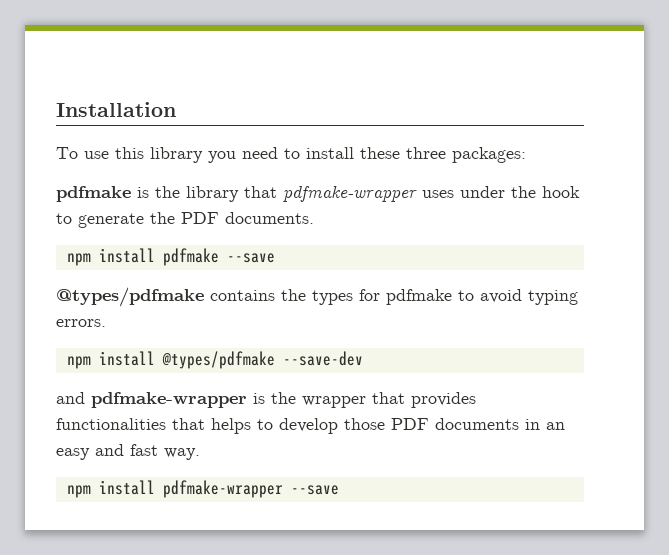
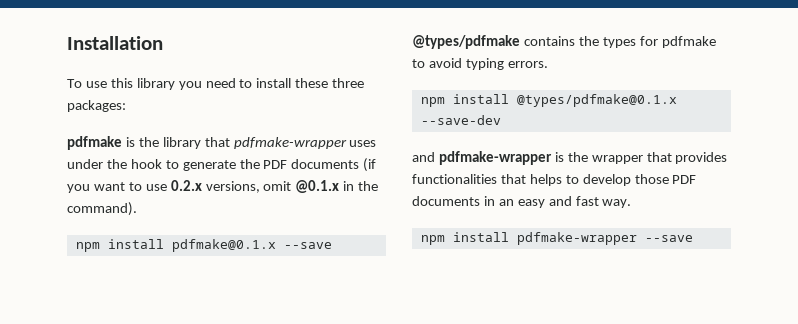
- pdfmake is the library that pdfmake-wrapper uses under the hook to generate the PDF documents.
- npm install pdfmake --save
+ pdfmake is the library that pdfmake-wrapper uses under the hook to generate the PDF documents (if you want to use 0.2.x versions, omit @0.1.x in the command).
+ npm install pdfmake@0.1.x --save
- npm install @types/pdfmake --save-dev
+ npm install @types/pdfmake@0.1.x --save-dev

